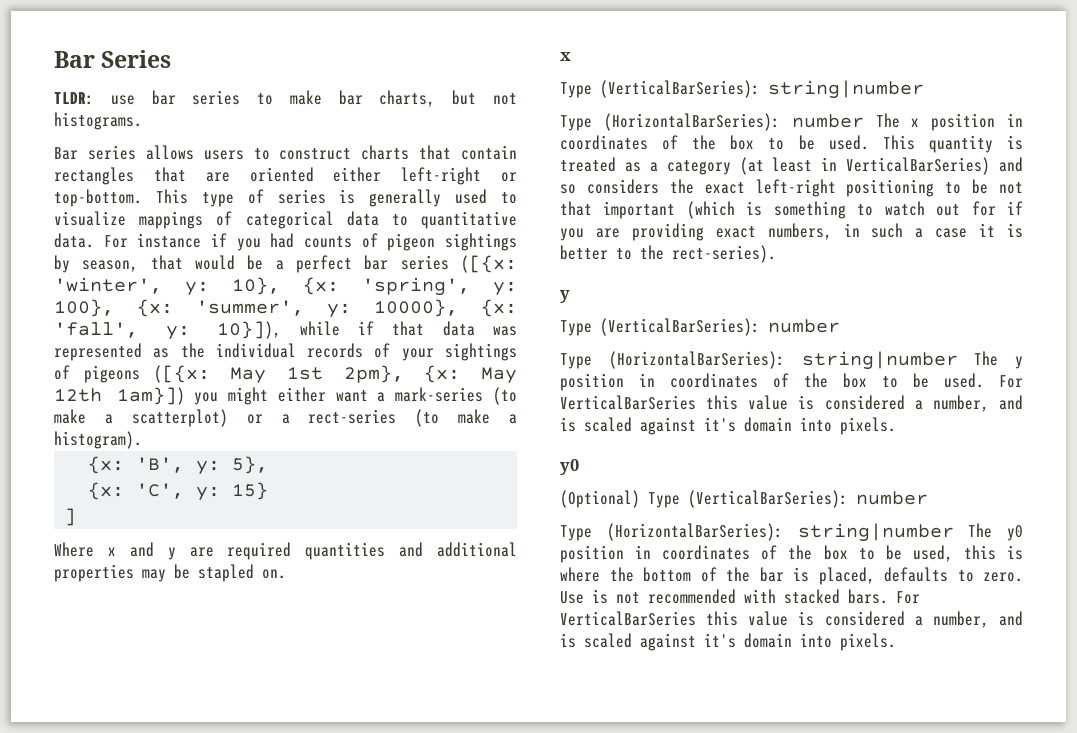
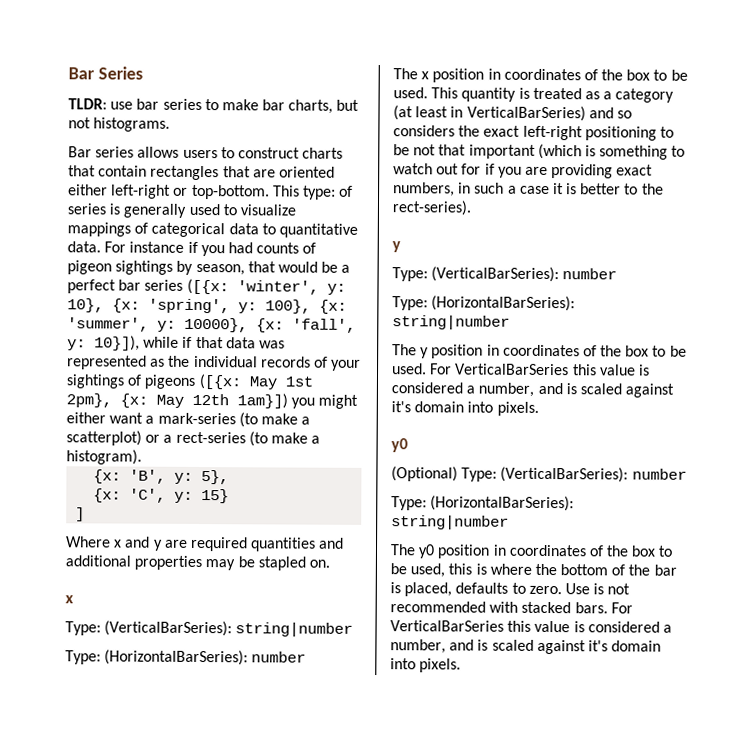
- This type of series is generally used to visualize mappings of categorical data to quantitative data.
+ This type: of series is generally used to visualize mappings of categorical data to quantitative data.
- Type (VerticalBarSeries): string|number
+ Type: (VerticalBarSeries): string|number
- Type (HorizontalBarSeries): number The x position in coordinates of the box to be used.
+ Type: (HorizontalBarSeries): number
+ The x position in coordinates of the box to be used.
  This quantity is treated as a category (at least in VerticalBarSeries) and so considers the exact left-right positioning to be not that important (which is something to watch out for if you are providing exact numbers, in such a case it is better to the rect-series).
  y
- Type (VerticalBarSeries): number
- Type (HorizontalBarSeries): string|number The y position in coordinates of the box to be used.
+ Type: (VerticalBarSeries): number
+ Type: (HorizontalBarSeries): string|number
+ The y position in coordinates of the box to be used.
- (Optional) Type (VerticalBarSeries): number
- Type (HorizontalBarSeries): string|number The y0 position in coordinates of the box to be used, this is where the bottom of the bar is placed, defaults to zero.
+ (Optional) Type: (VerticalBarSeries): number
+ Type: (HorizontalBarSeries): string|number
+ The y0 position in coordinates of the box to be used, this is where the bottom of the bar is placed, defaults to zero.

